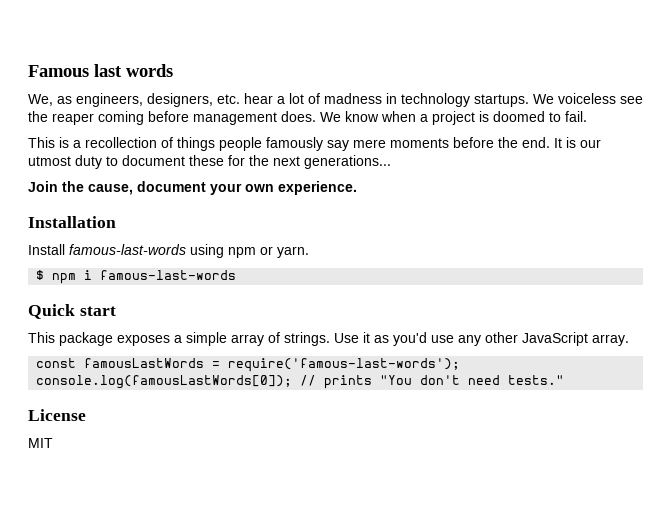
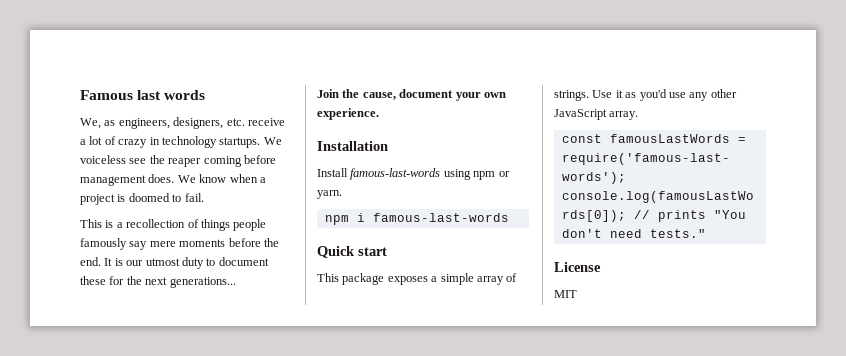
- We, as engineers, designers, etc. hear a lot of madness in technology startups.
+ We, as engineers, designers, etc. receive a lot of crazy in technology startups.
- $ npm i famous-last-words
+ npm i famous-last-words

